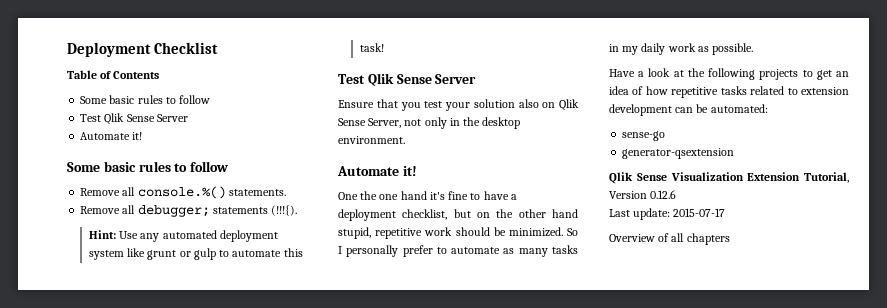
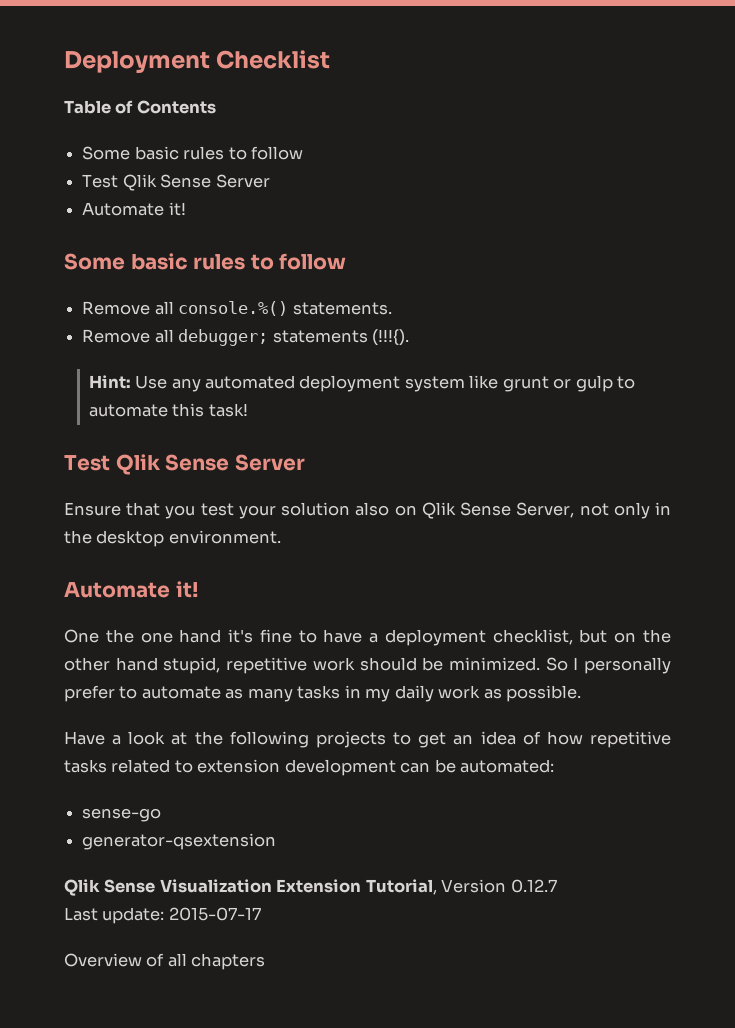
- Qlik Sense Visualization Extension Tutorial, Version 0.12.6
+ Qlik Sense Visualization Extension Tutorial, Version 0.12.7

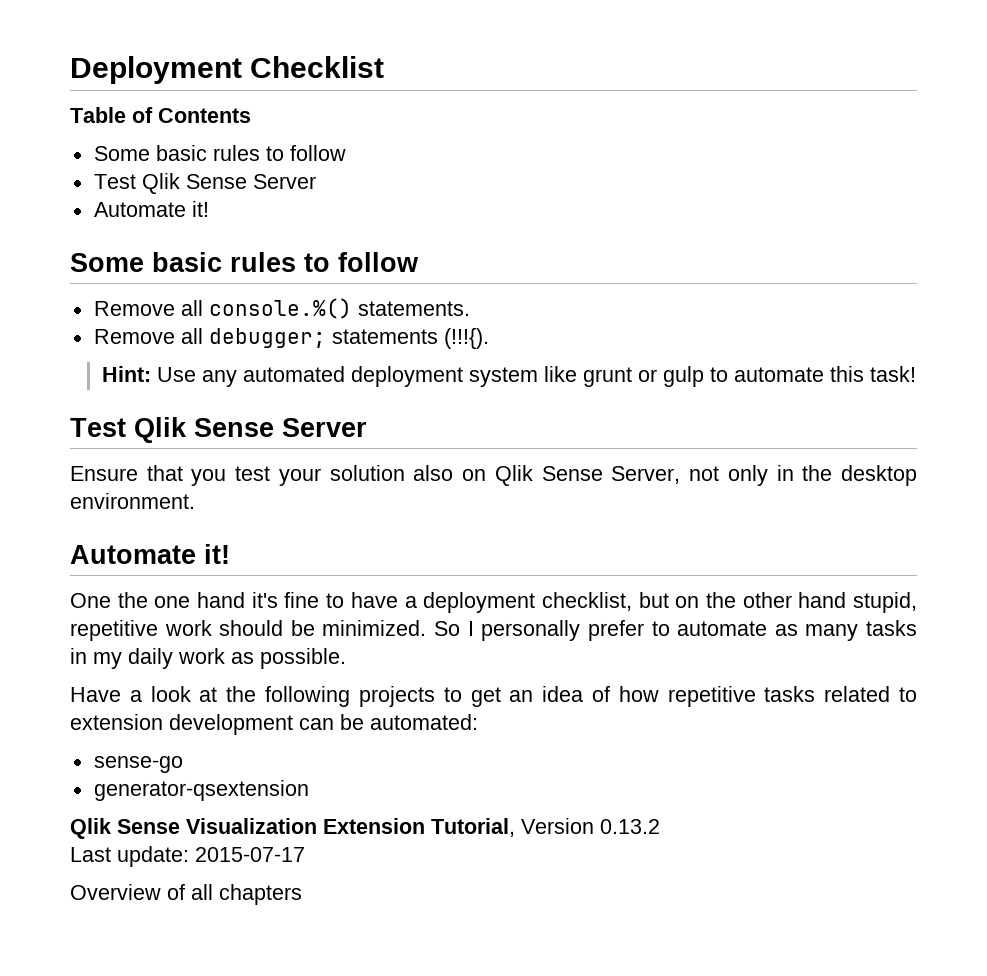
- Qlik Sense Visualization Extension Tutorial, Version 0.12.7
+ Qlik Sense Visualization Extension Tutorial, Version 0.13.2

